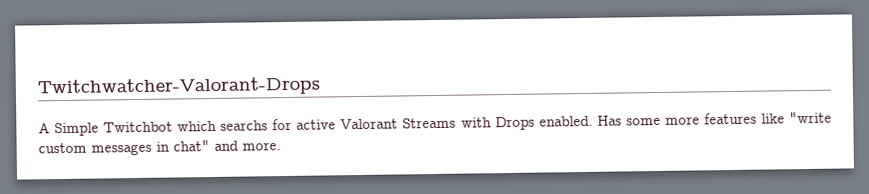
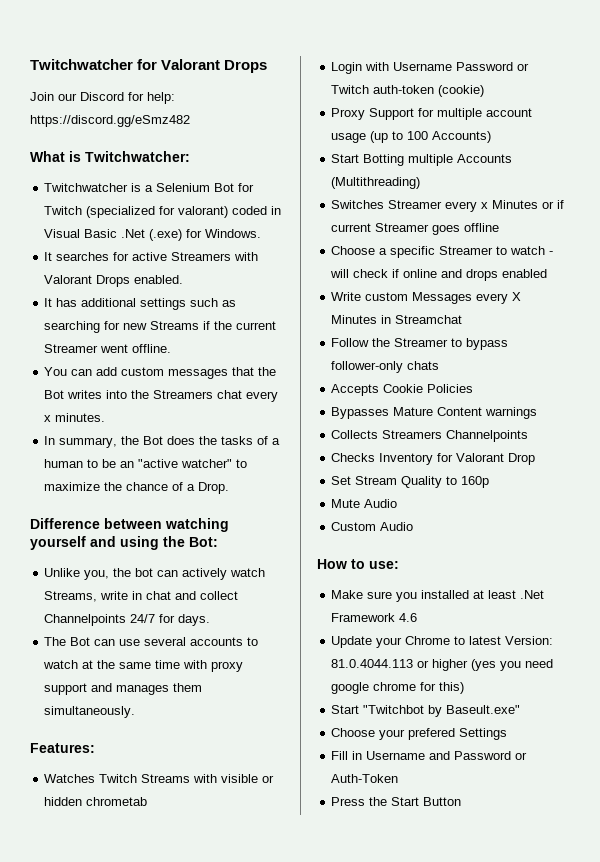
- Twitchwatcher-Valorant-Drops
- A Simple Twitchbot which searchs for active Valorant Streams with Drops enabled. Has some more features like "write custom messages in chat" and more.
+ Twitchwatcher for Valorant Drops
+ Join our Discord for help: https://discord.gg/eSmz482
+ What is Twitchwatcher:
+ Twitchwatcher is a Selenium Bot for Twitch (specialized for valorant) coded in Visual Basic .Net (.exe) for Windows.
+ It searches for active Streamers with Valorant Drops enabled.
+ It has additional settings such as searching for new Streams if the current Streamer went offline.
+ You can add custom messages that the Bot writes into the Streamers chat every x minutes.
+ In summary, the Bot does the tasks of a human to be an "active watcher" to maximize the chance of a Drop.
+ Difference between watching yourself and using the Bot:
+ Unlike you, the bot can actively watch Streams, write in chat and collect Channelpoints 24/7 for days.
+ The Bot can use several accounts to watch at the same time with proxy support and manages them simultaneously.
+ Features:
+ Watches Twitch Streams with visible or hidden chrometab
+ Login with Username Password or Twitch auth-token (cookie)
+ Proxy Support for multiple account usage (up to 100 Accounts)
+ Start Botting multiple Accounts (Multithreading)
+ Switches Streamer every x Minutes or if current Streamer goes offline
+ Choose a specific Streamer to watch - will check if online and drops enabled
+ Write custom Messages every X Minutes in Streamchat
+ Follow the Streamer to bypass follower-only chats
+ Accepts Cookie Policies
+ Bypasses Mature Content warnings
+ Collects Streamers Channelpoints
+ Checks Inventory for Valorant Drop
+ Set Stream Quality to 160p
+ Mute Audio
+ Custom Audio
+ How to use:
+ Make sure you installed at least .Net Framework 4.6
+ Update your Chrome to latest Version: 81.0.4044.113 or higher (yes you need google chrome for this)
+ Start "Twitchbot by Baseult.exe"
+ Choose your prefered Settings
+ Fill in Username and Password or Auth-Token
+ Press the Start Button

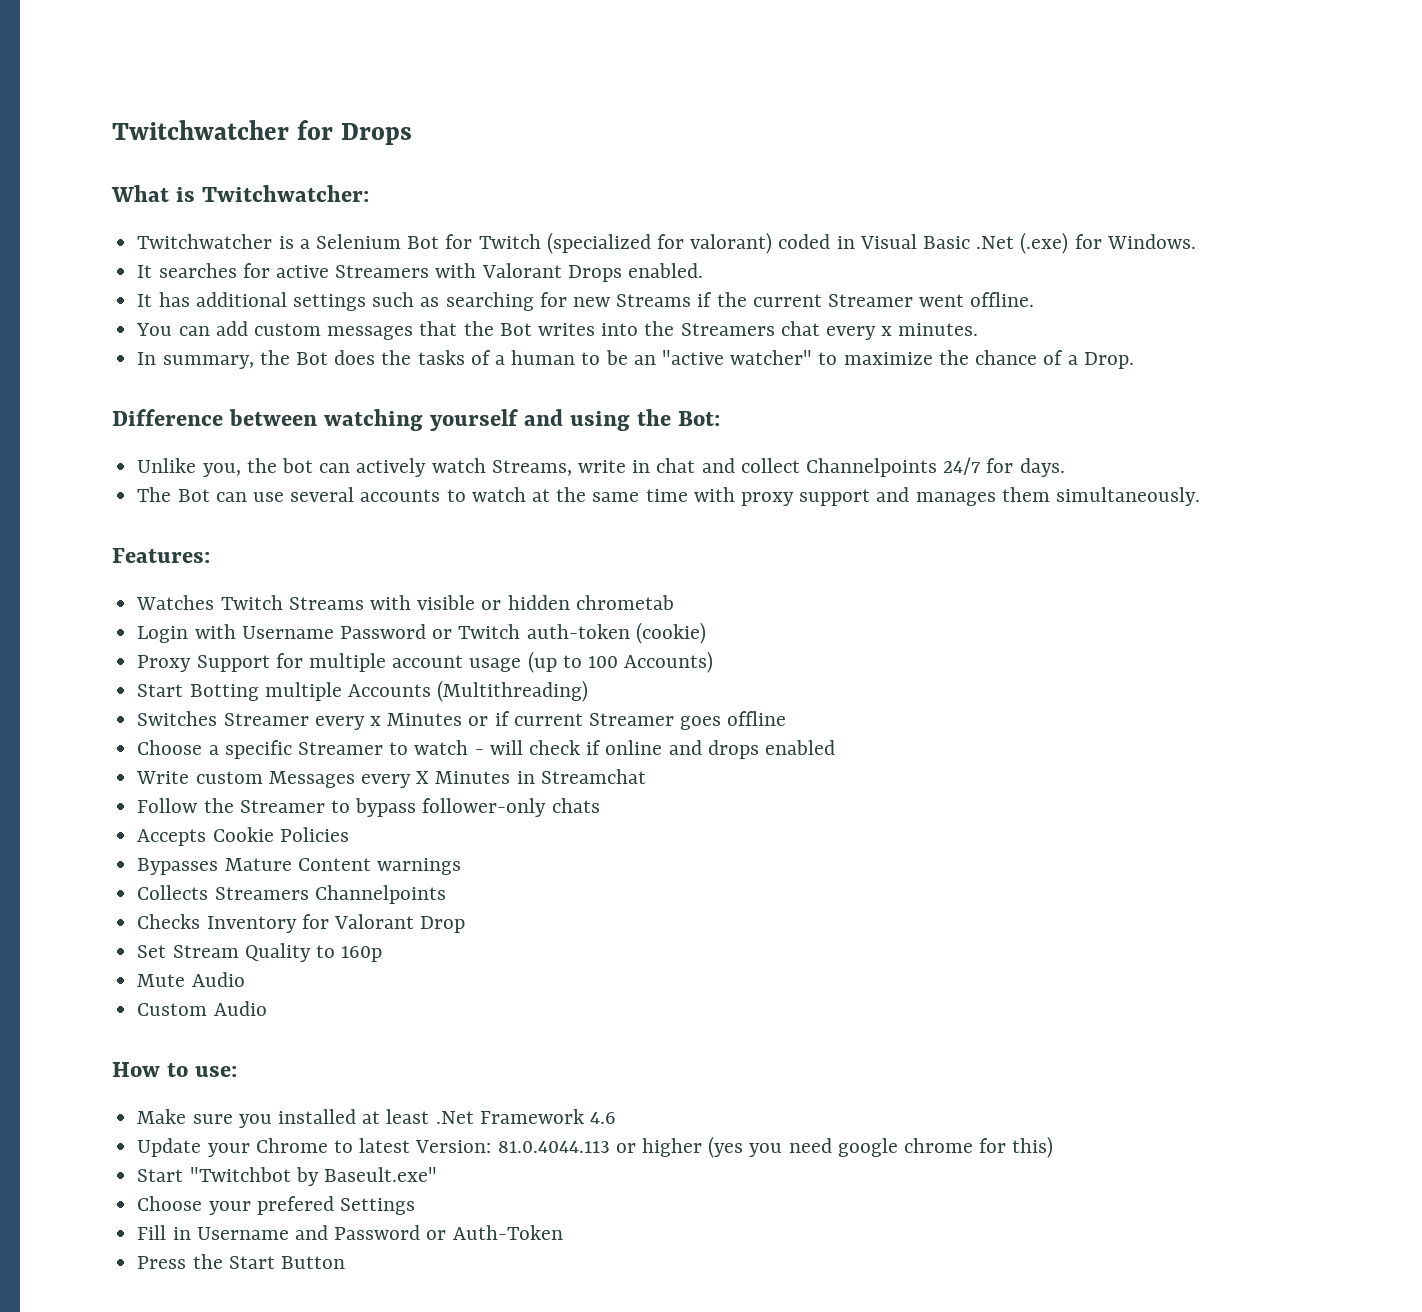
- Twitchwatcher for Valorant Drops
- Join our Discord for help: https://discord.gg/eSmz482
+ Twitchwatcher for Drops

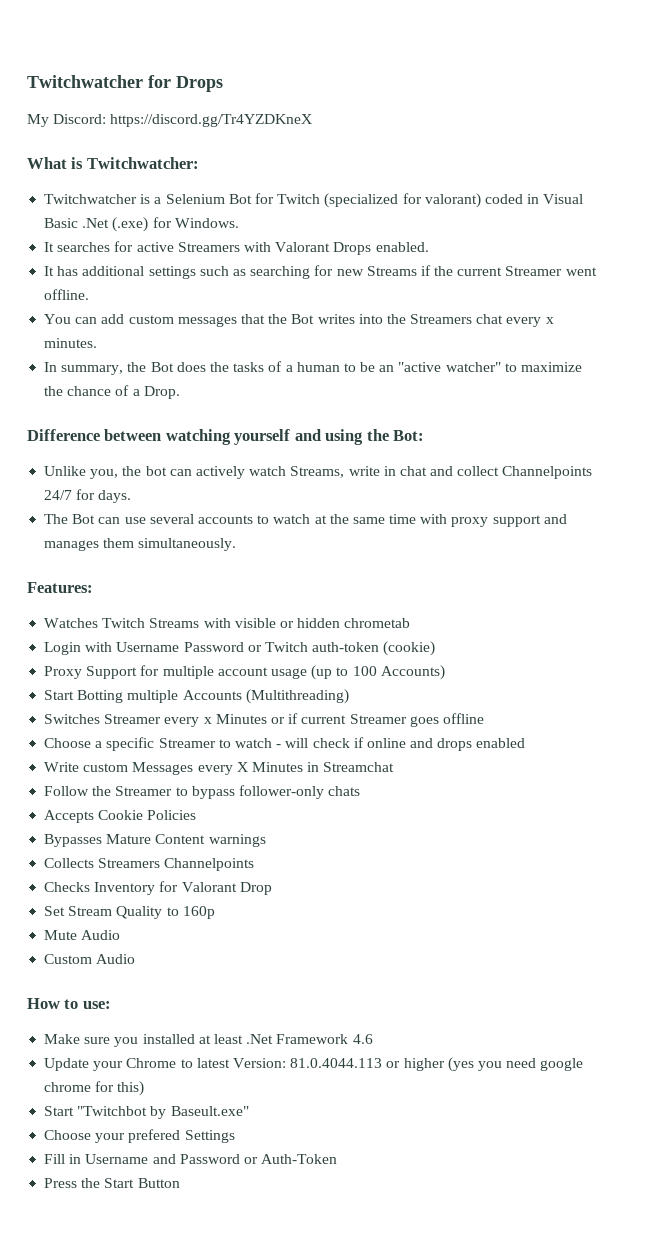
+ My Discord: https://discord.gg/Tr4YZDKneX

